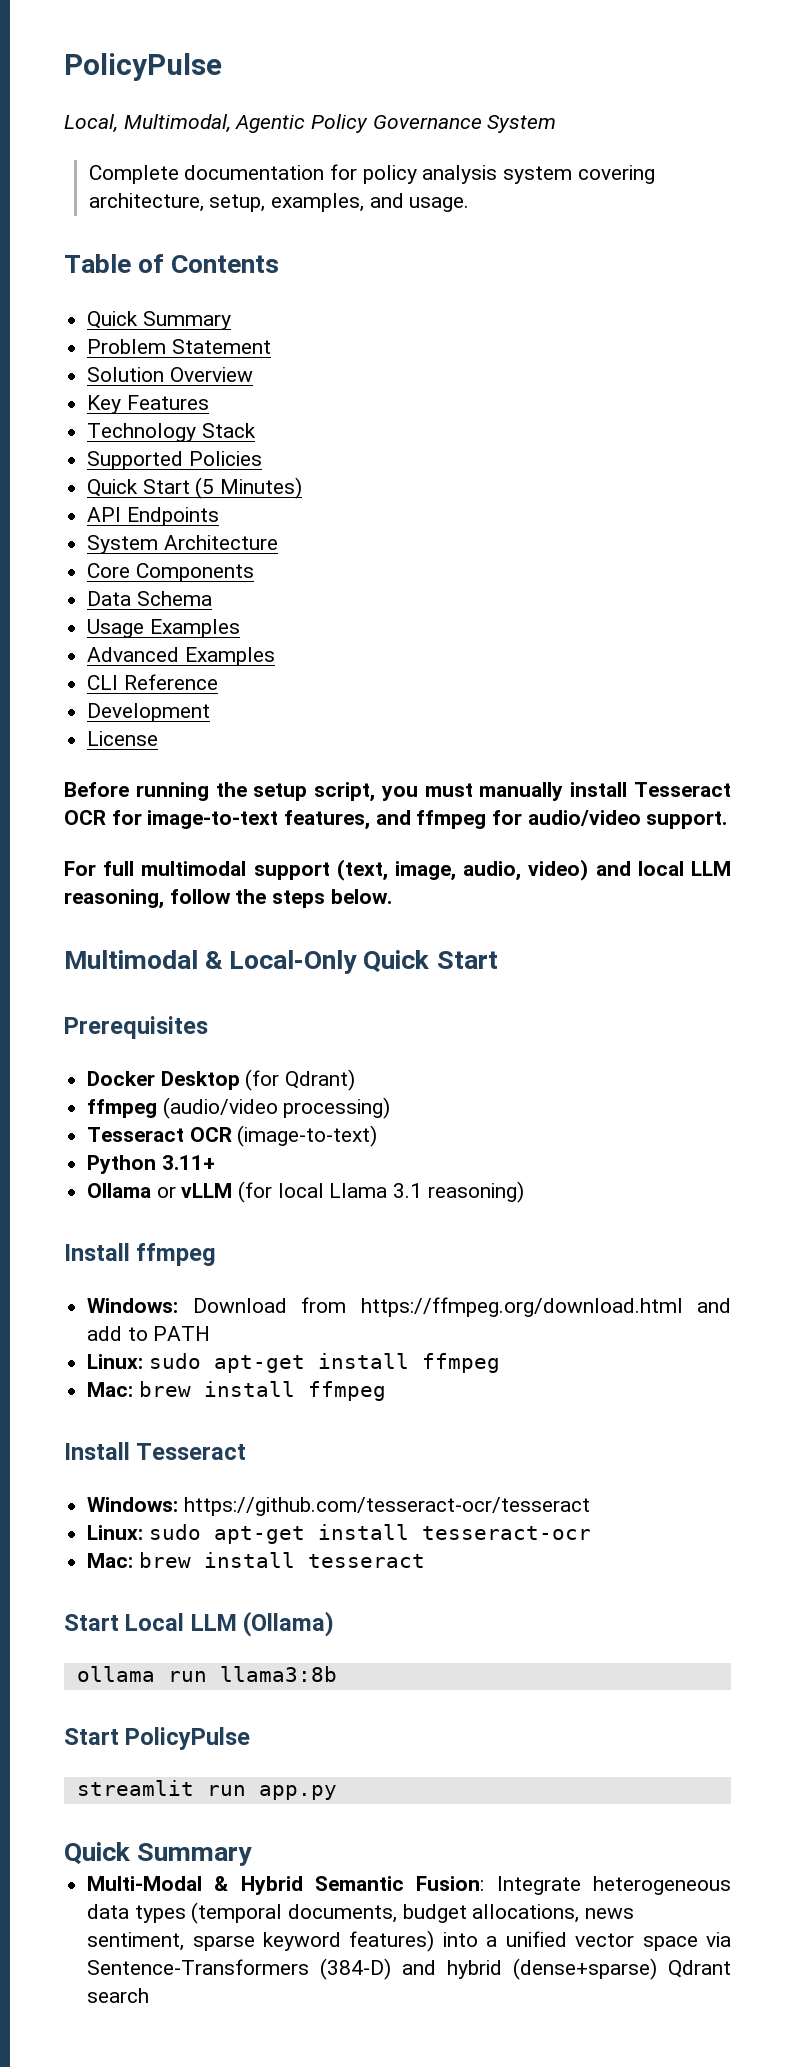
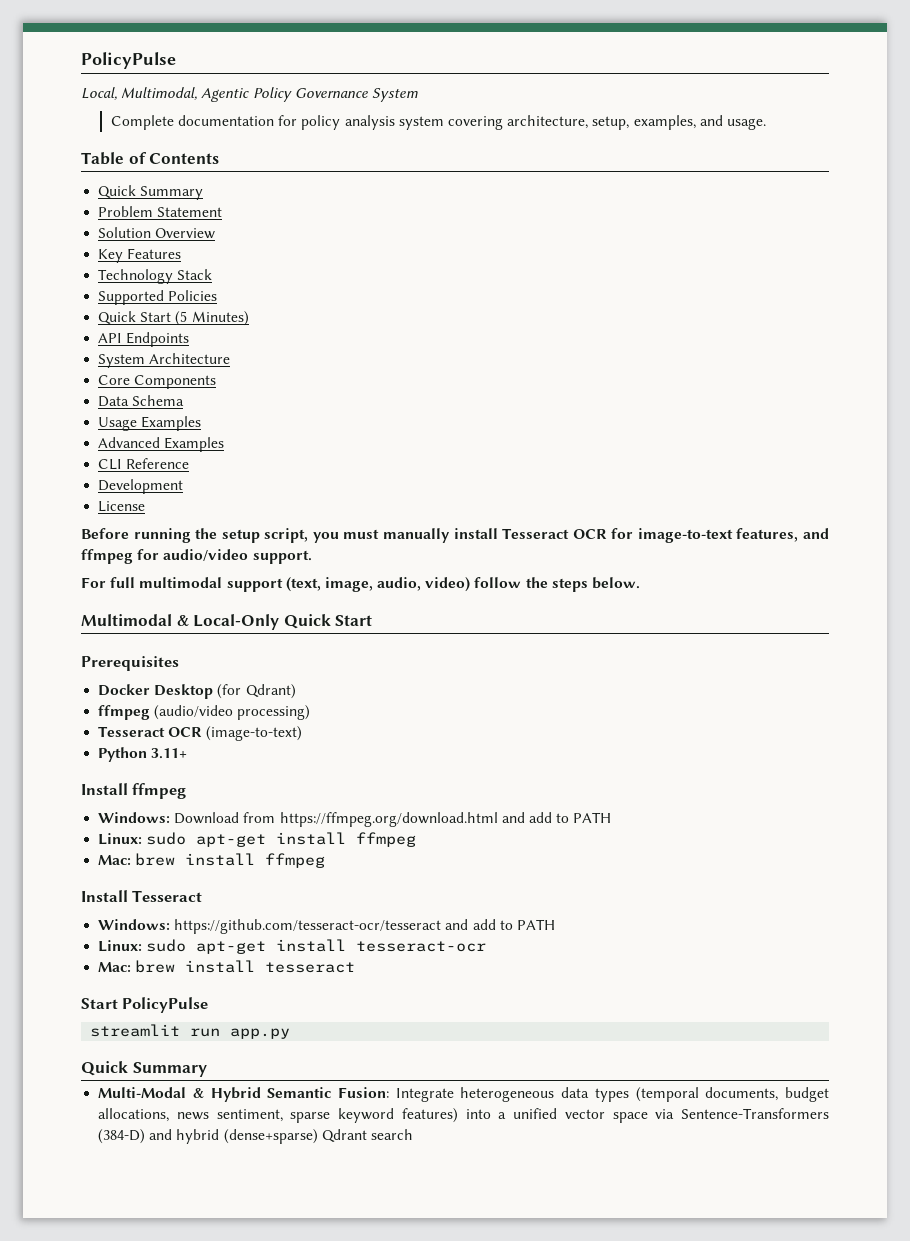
- For full multimodal support (text, image, audio, video) and local LLM reasoning, follow the steps below.
+ For full multimodal support (text, image, audio, video) follow the steps below.
- Ollama or vLLM (for local Llama 3.1 reasoning)
- Windows: https://github.com/tesseract-ocr/tesseract
+ Windows: https://github.com/tesseract-ocr/tesseract and add to PATH
- Start Local LLM (Ollama)
- ollama run llama3:8b

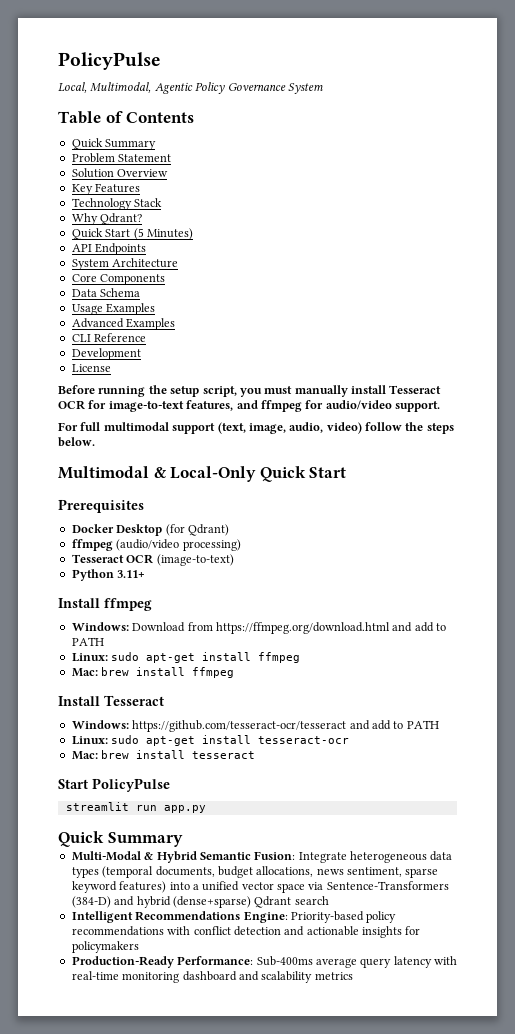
- Complete documentation for policy analysis system covering architecture, setup, examples, and usage.
- Supported Policies
+ Why Qdrant?
+ Intelligent Recommendations Engine: Priority-based policy recommendations with conflict detection and actionable insights for policymakers
+ Production-Ready Performance: Sub-400ms average query latency with real-time monitoring dashboard and scalability metrics

